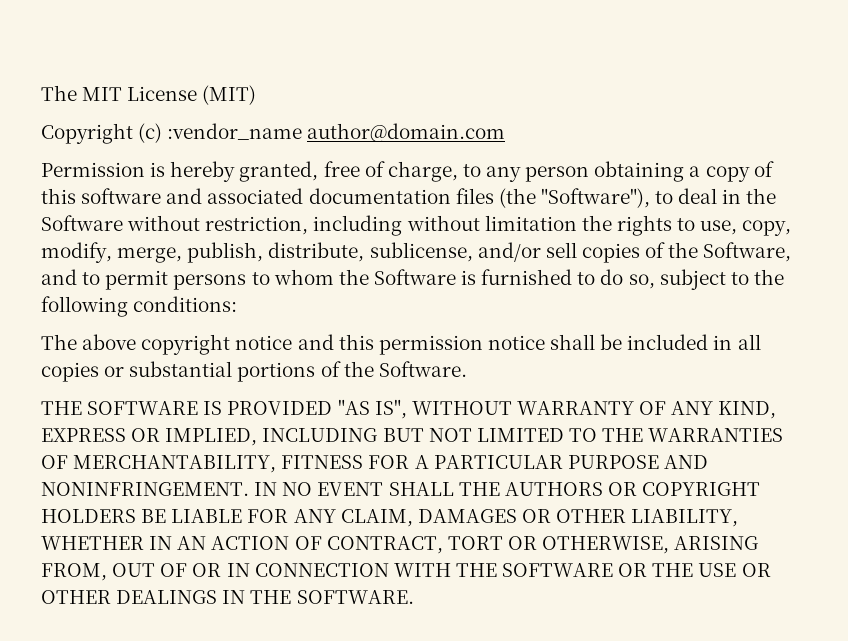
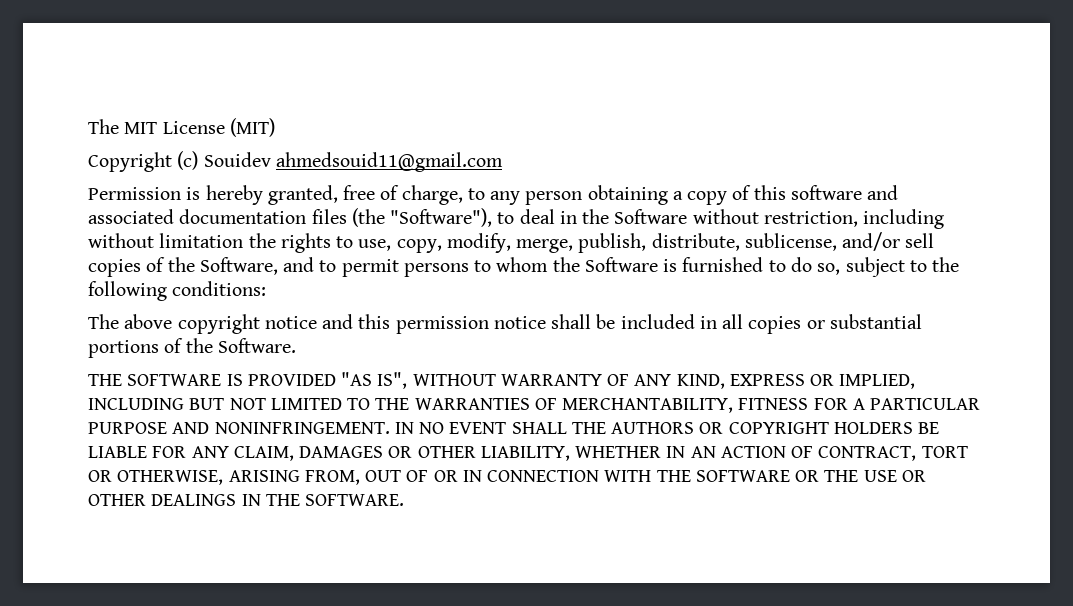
- Copyright (c) :vendor_name author@domain.com
+ Copyright (c) Souidev ahmedsouid11@gmail.com

